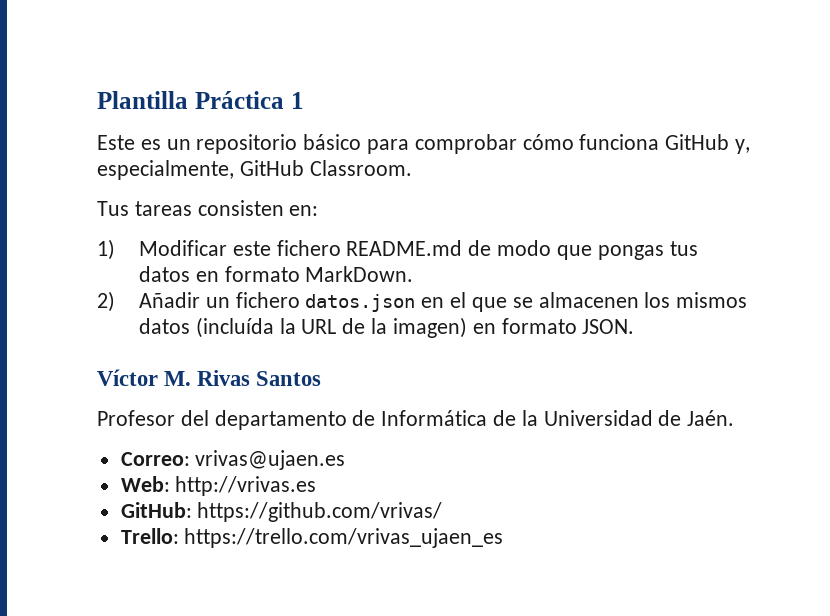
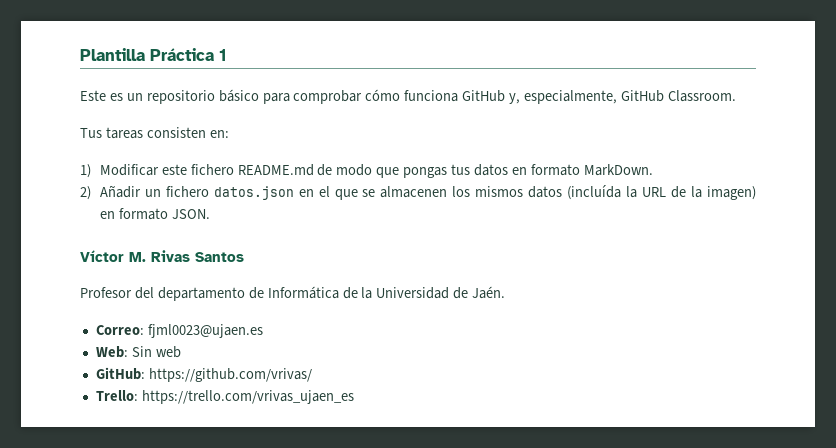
- Correo: vrivas@ujaen.es
+ Correo: fjml0023@ujaen.es
- Web: http://vrivas.es
+ Web: Sin web

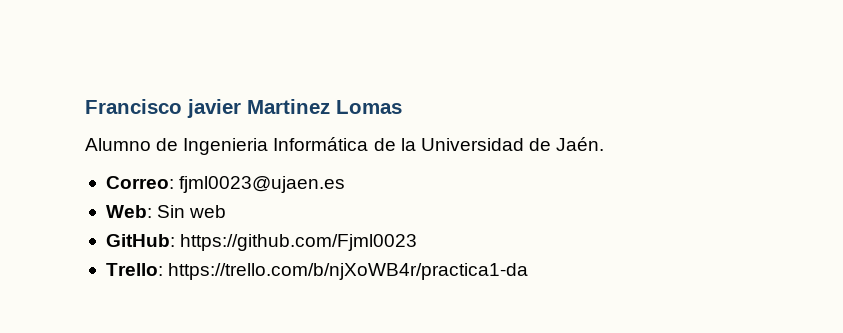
- Plantilla Práctica 1
- Este es un repositorio básico para comprobar cómo funciona GitHub y, especialmente, GitHub Classroom.
- Tus tareas consisten en:
- 1) Modificar este fichero README.md de modo que pongas tus datos en formato MarkDown.
- 2) Añadir un fichero datos.json en el que se almacenen los mismos datos (incluída la URL de la imagen) en formato JSON.
- Víctor M. Rivas Santos
- Profesor del departamento de Informática de la Universidad de Jaén.
+ Francisco javier Martinez Lomas
+ Alumno de Ingenieria Informática de la Universidad de Jaén.
- GitHub: https://github.com/vrivas/
+ GitHub: https://github.com/Fjml0023
- Trello: https://trello.com/vrivas_ujaen_es
+ Trello: https://trello.com/b/njXoWB4r/practica1-da

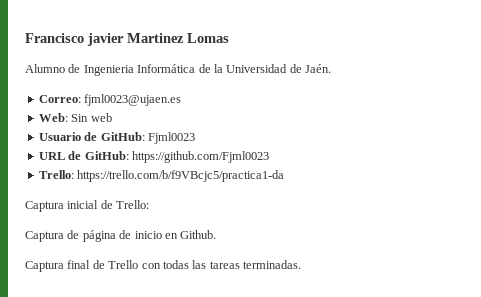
- GitHub: https://github.com/Fjml0023
- Trello: https://trello.com/b/njXoWB4r/practica1-da
+ Usuario de GitHub: Fjml0023
+ URL de GitHub: https://github.com/Fjml0023
+ Trello: https://trello.com/b/f9VBcjc5/practica1-da
+ Captura inicial de Trello:
+ Captura de página de inicio en Github.
+ Captura final de Trello con todas las tareas terminadas.

